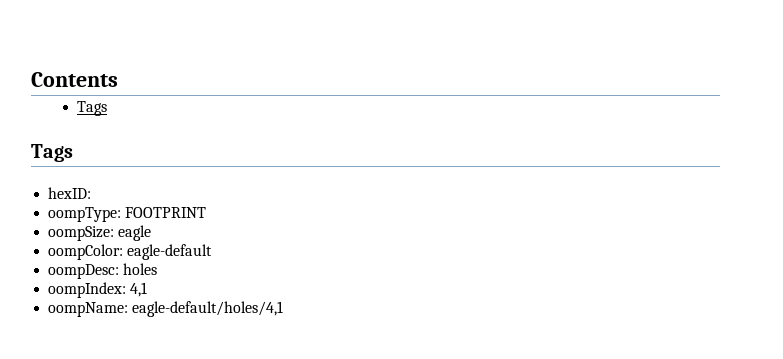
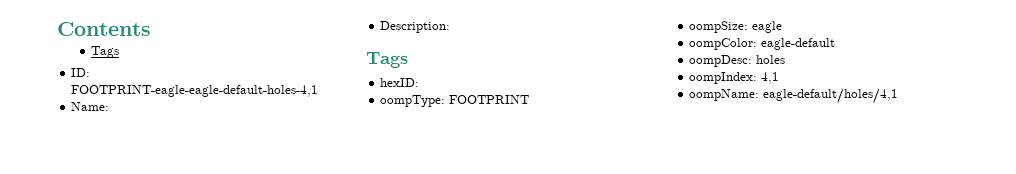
+ ID: FOOTPRINT-eagle-eagle-default-holes-4,1
+ Name:
+ Description:

